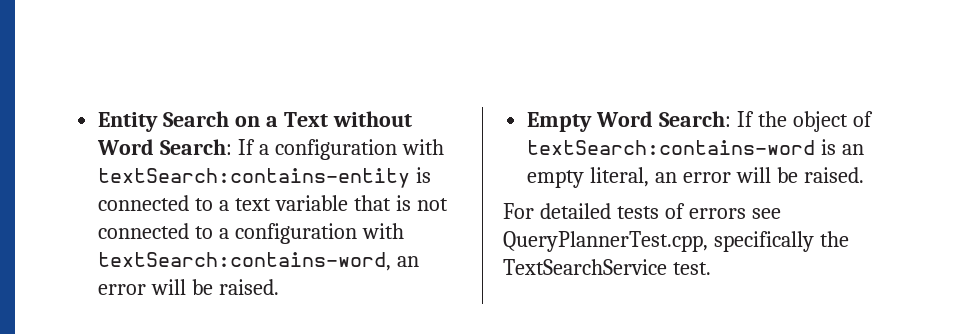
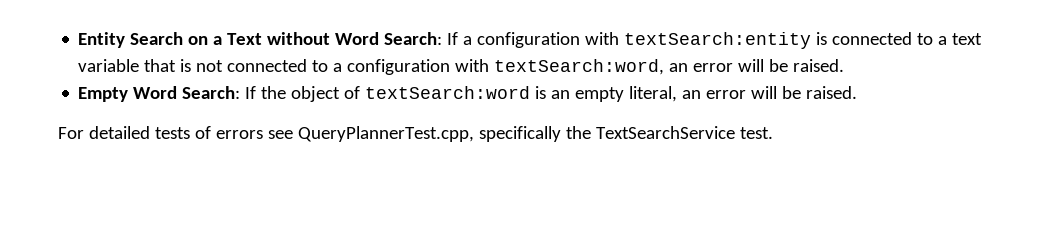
- Entity Search on a Text without Word Search: If a configuration with textSearch:contains-entity is connected to a text variable that is not connected to a configuration with textSearch:contains-word, an error will be raised.
+ Entity Search on a Text without Word Search: If a configuration with textSearch:entity is connected to a text variable that is not connected to a configuration with textSearch:word, an error will be raised.
- Empty Word Search: If the object of textSearch:contains-word is an empty literal, an error will be raised.
+ Empty Word Search: If the object of textSearch:word is an empty literal, an error will be raised.

